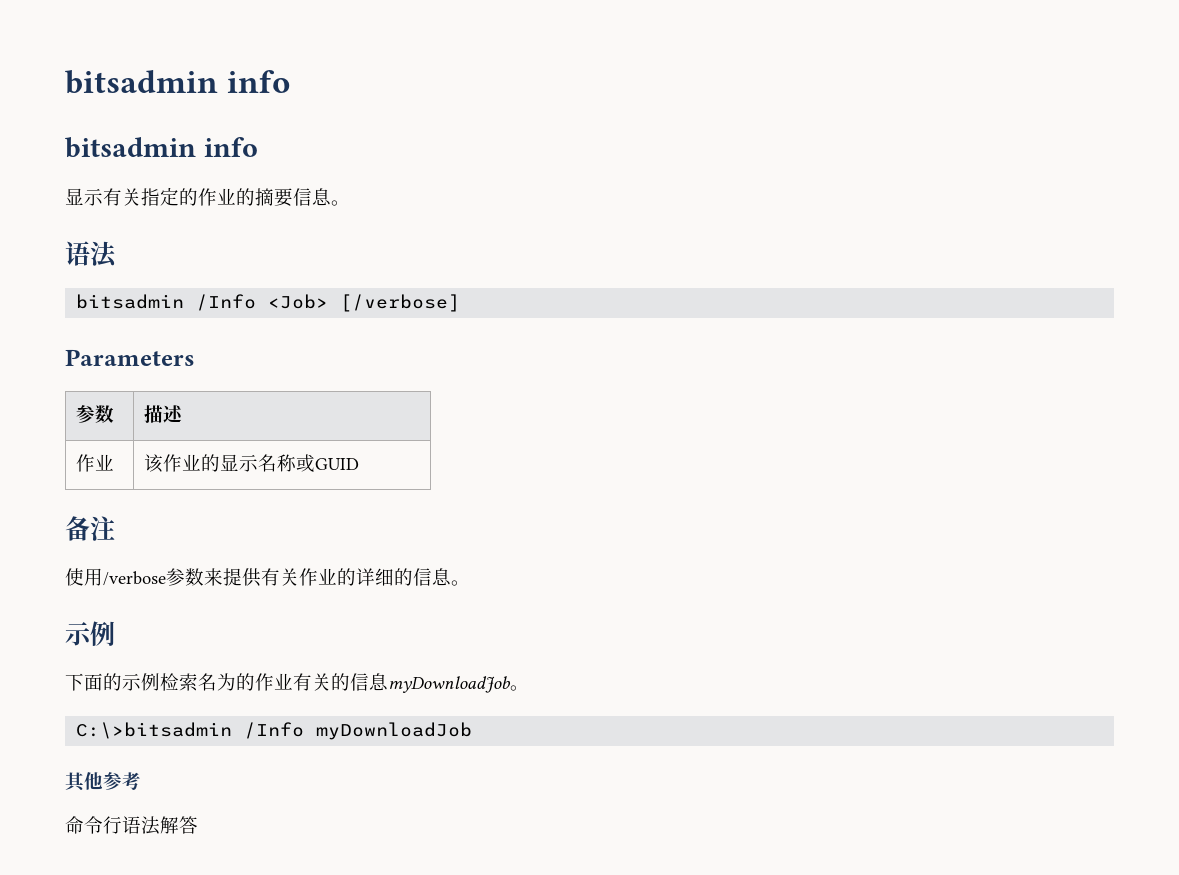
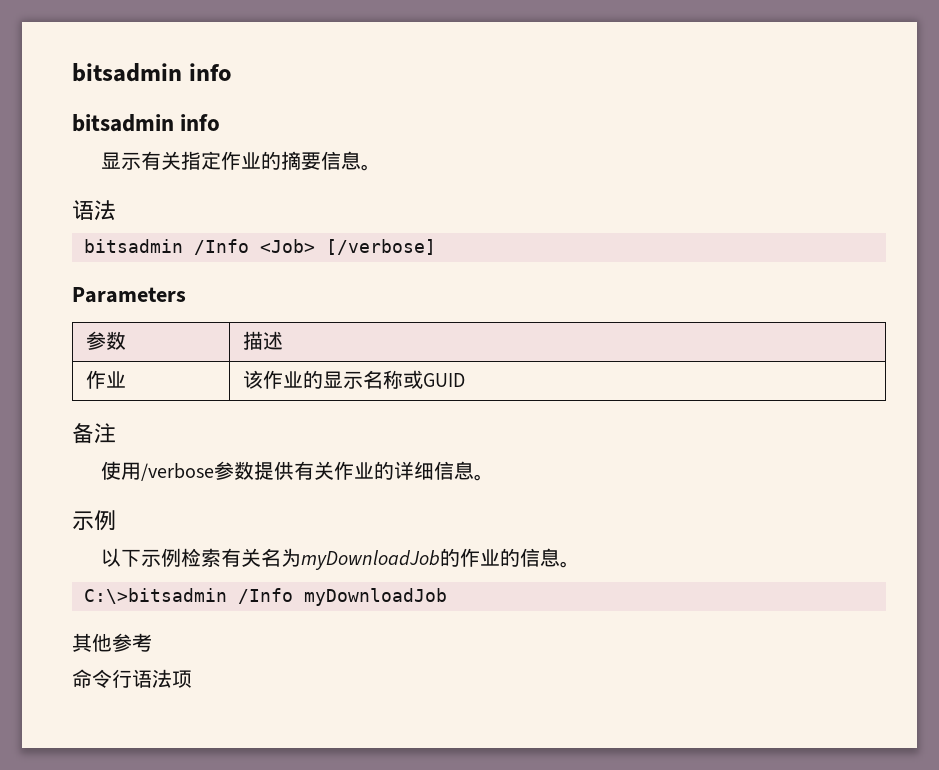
- 显示有关指定的作业的摘要信息。
+ 显示有关指定作业的摘要信息。
- 使用/verbose参数来提供有关作业的详细的信息。
+ 使用/verbose参数提供有关作业的详细信息。
- 下面的示例检索名为的作业有关的信息myDownloadJob。
+ 以下示例检索有关名为myDownloadJob的作业的信息。
- 命令行语法解答
+ 命令行语法项

